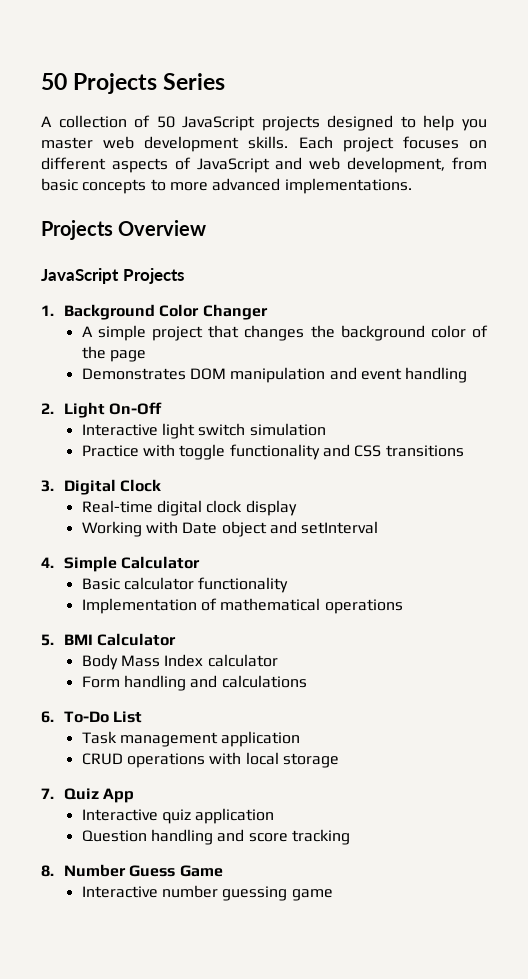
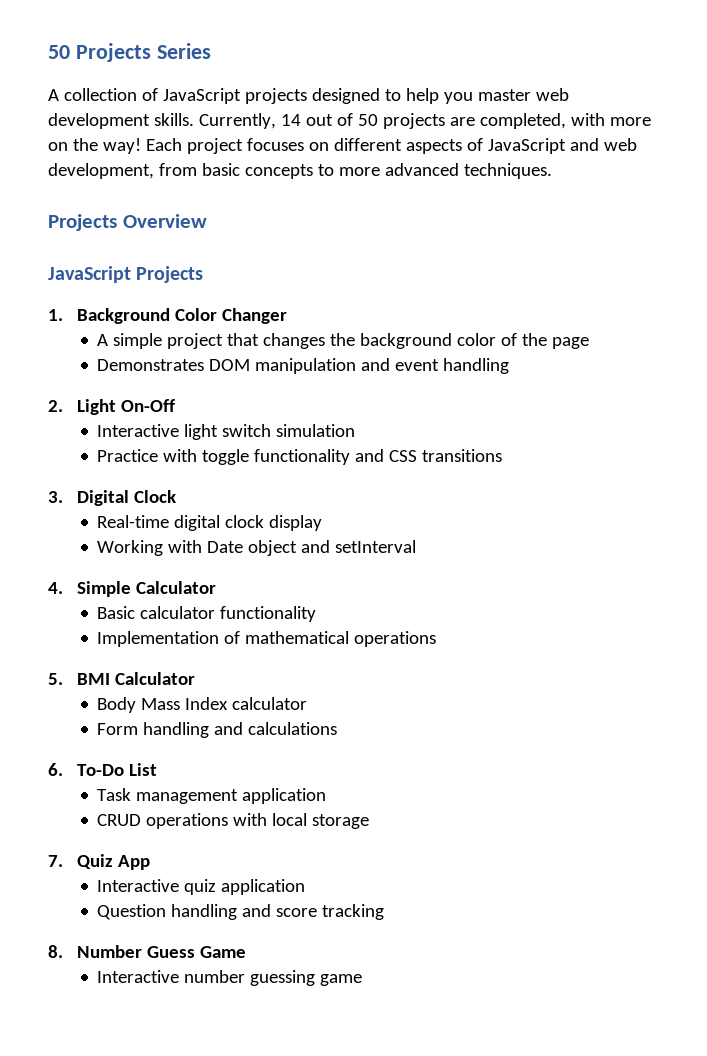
- A collection of 50 JavaScript projects designed to help you master web development skills.
+ A collection of JavaScript projects designed to help you master web development skills.
+ Currently, 14 out of 50 projects are completed, with more on the way!
- Each project focuses on different aspects of JavaScript and web development, from basic concepts to more advanced implementations.
+ Each project focuses on different aspects of JavaScript and web development, from basic concepts to more advanced techniques.

